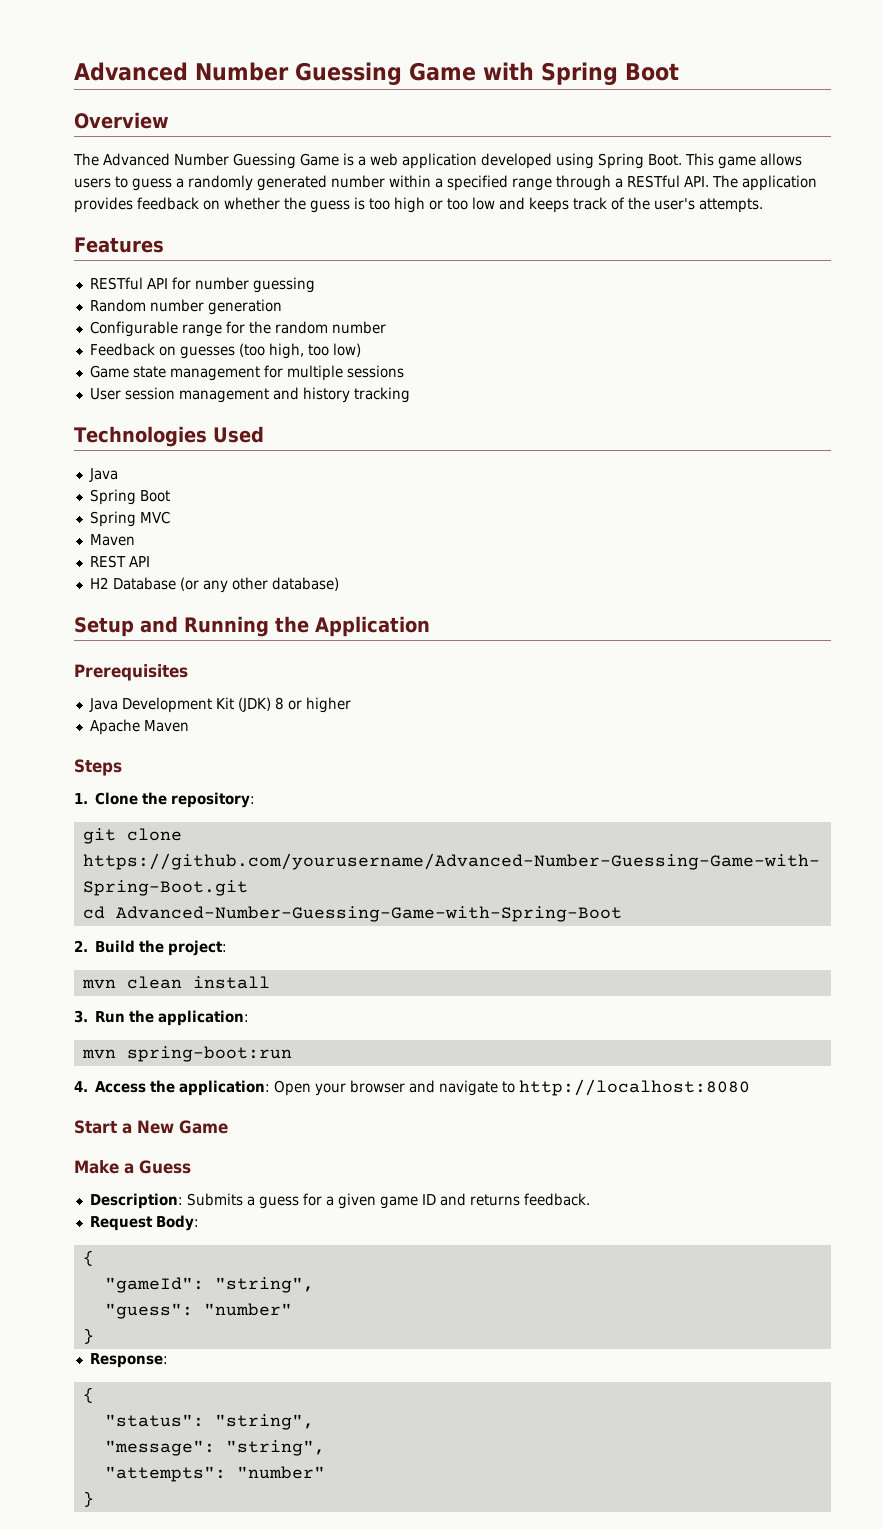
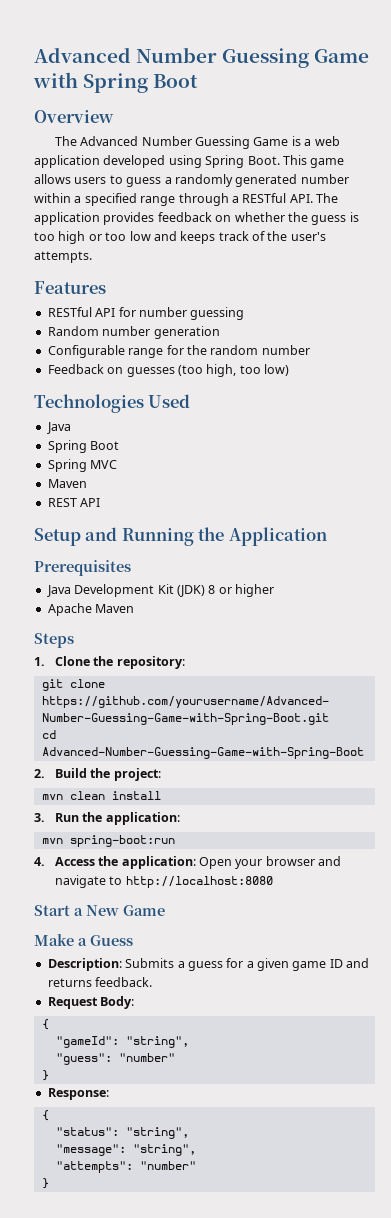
- Game state management for multiple sessions
- User session management and history tracking
- H2 Database (or any other database)

